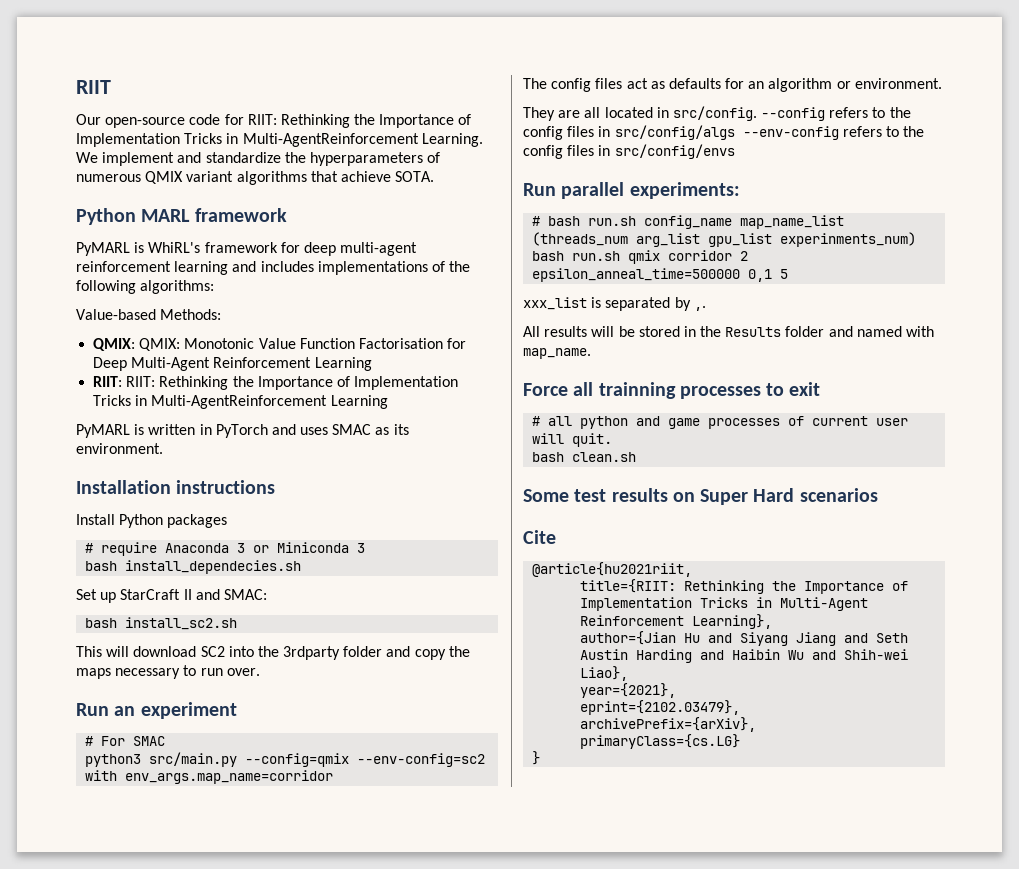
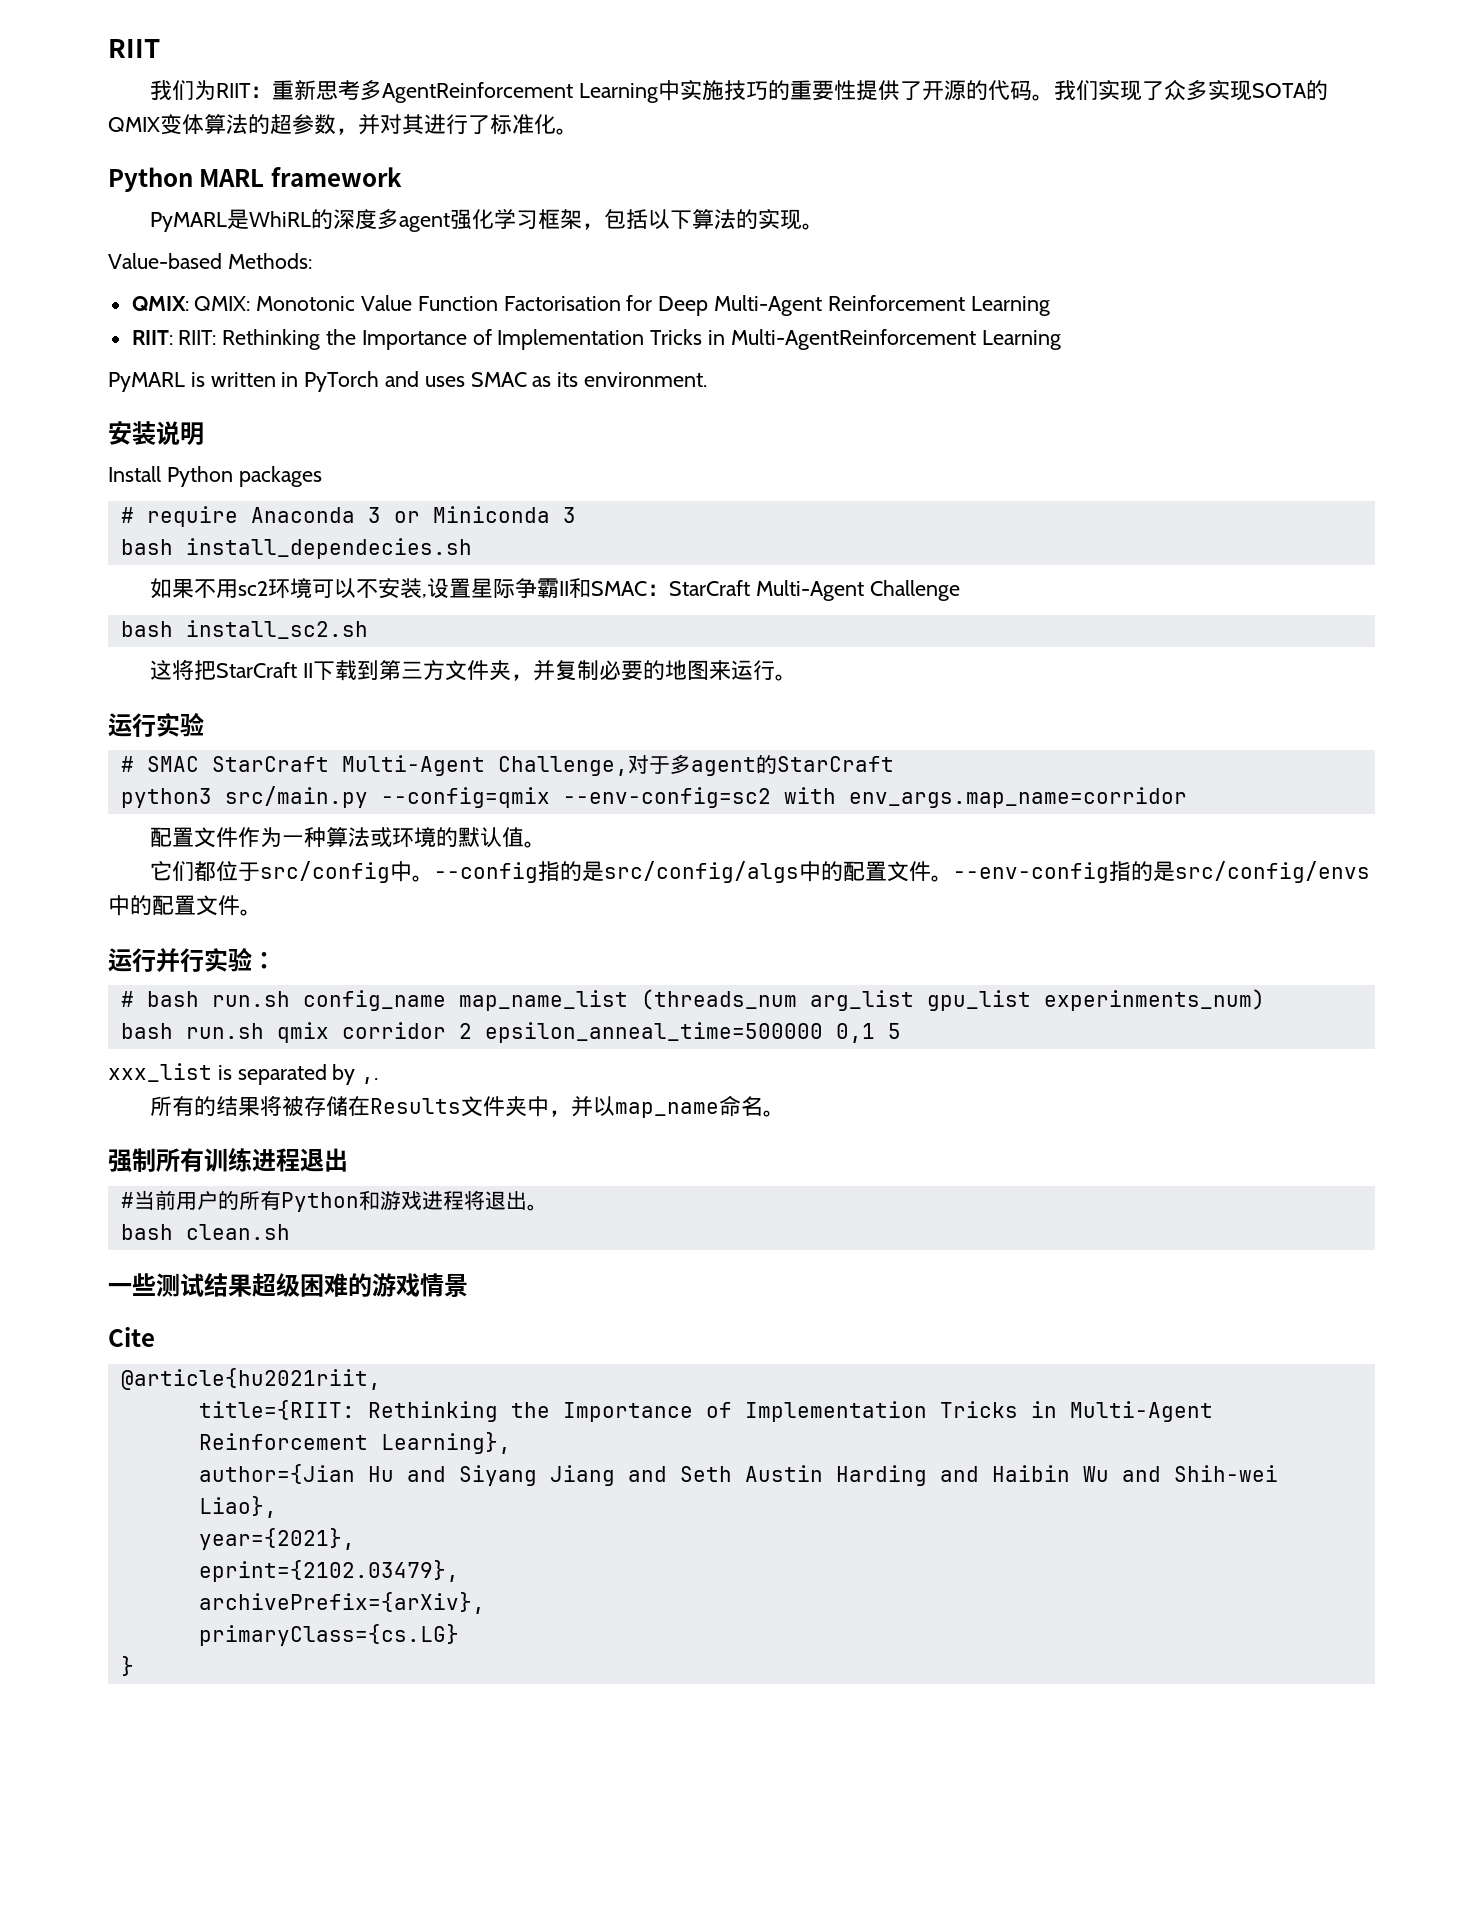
- Our open-source code for RIIT: Rethinking the Importance of Implementation Tricks in Multi-AgentReinforcement Learning. We implement and standardize the hyperparameters of numerous QMIX variant algorithms that achieve SOTA.
+ 我们为RIIT：重新思考多AgentReinforcement Learning中实施技巧的重要性提供了开源的代码。我们实现了众多实现SOTA的QMIX变体算法的超参数，并对其进行了标准化。
  Python MARL framework
- PyMARL is WhiRL's framework for deep multi-agent reinforcement learning and includes implementations of the following algorithms:
+ PyMARL是WhiRL的深度多agent强化学习框架，包括以下算法的实现。
- Installation instructions
+ 安装说明
- Set up StarCraft II and SMAC:
+ 如果不用sc2环境可以不安装,设置星际争霸II和SMAC：StarCraft Multi-Agent Challenge
  bash install_sc2.sh
- This will download SC2 into the 3rdparty folder and copy the maps necessary to run over.
- Run an experiment
- # For SMAC
+ 这将把StarCraft II下载到第三方文件夹，并复制必要的地图来运行。
+ 运行实验
+ # SMAC StarCraft Multi-Agent Challenge,对于多agent的StarCraft
- The config files act as defaults for an algorithm or environment.
- They are all located in src/config. --config refers to the config files in src/config/algs --env-config refers to the config files in src/config/envs
- Run parallel experiments:
+ 配置文件作为一种算法或环境的默认值。
+ 它们都位于src/config中。--config指的是src/config/algs中的配置文件。--env-config指的是src/config/envs中的配置文件。
+ 运行并行实验：
- All results will be stored in the Results folder and named with map_name.
- Force all trainning processes to exit
- # all python and game processes of current user will quit.
+ 所有的结果将被存储在Results文件夹中，并以map_name命名。
+ 强制所有训练进程退出
+ #当前用户的所有Python和游戏进程将退出。
  bash clean.sh
- Some test results on Super Hard scenarios
+ 一些测试结果超级困难的游戏情景

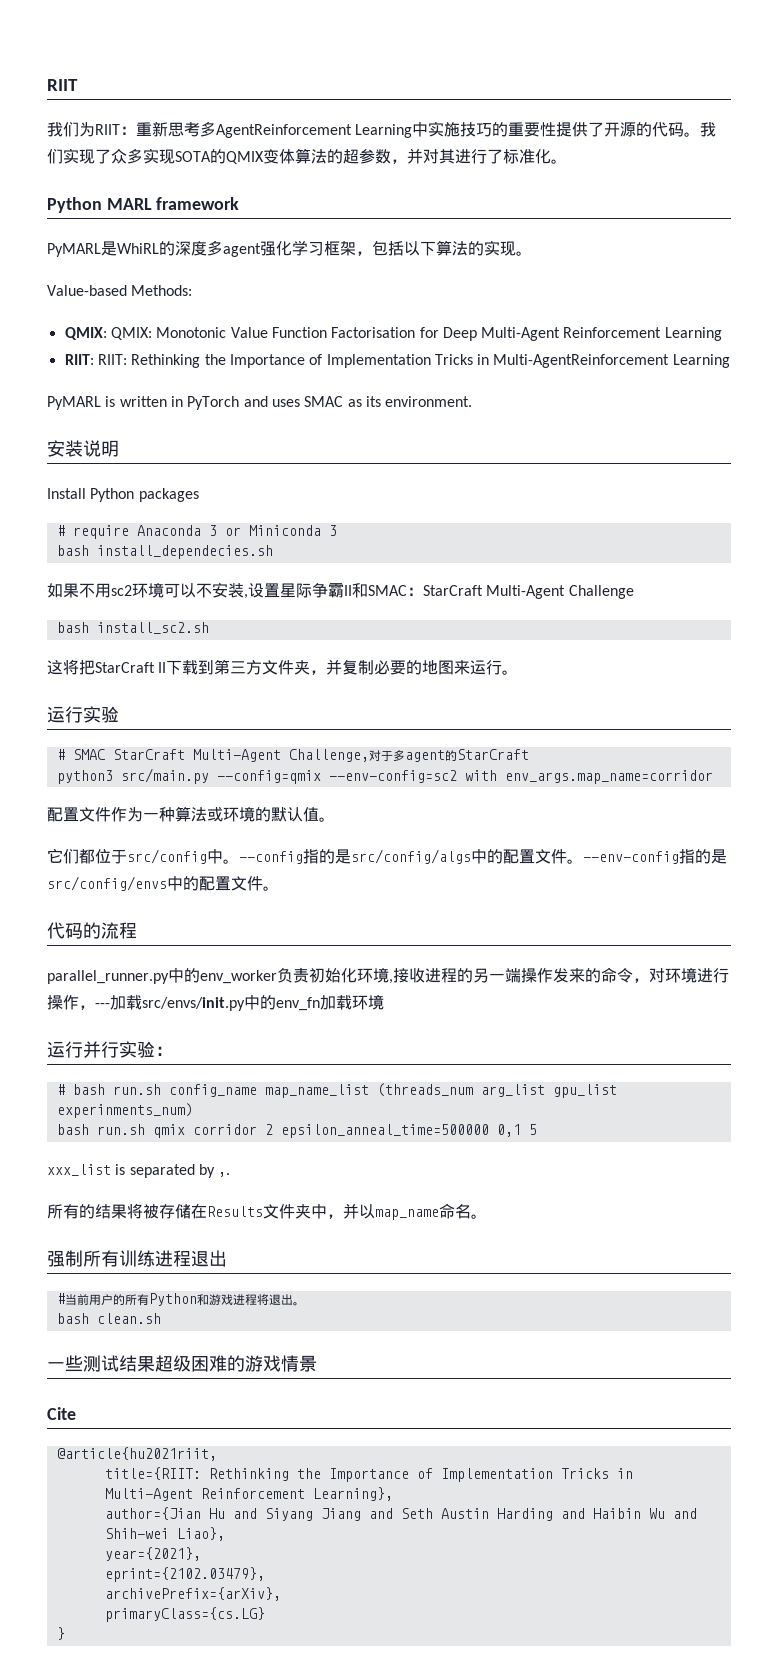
+ 代码的流程
+ parallel_runner.py中的env_worker负责初始化环境,接收进程的另一端操作发来的命令，对环境进行操作，---加载src/envs/init.py中的env_fn加载环境

